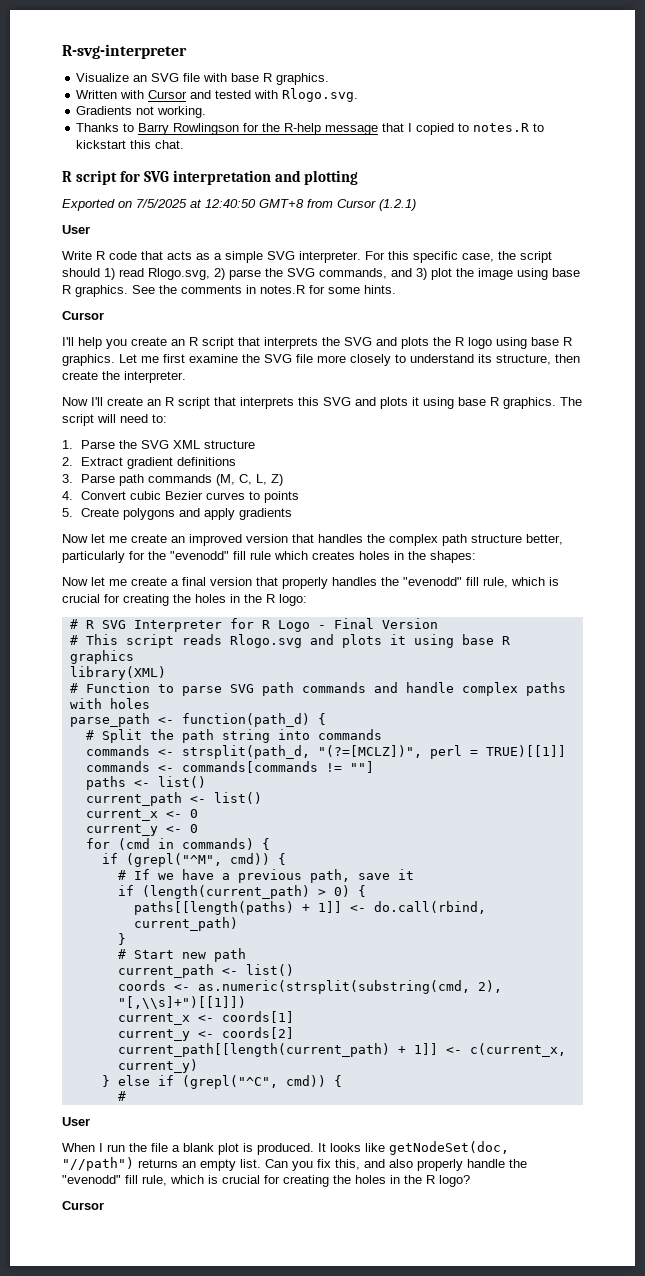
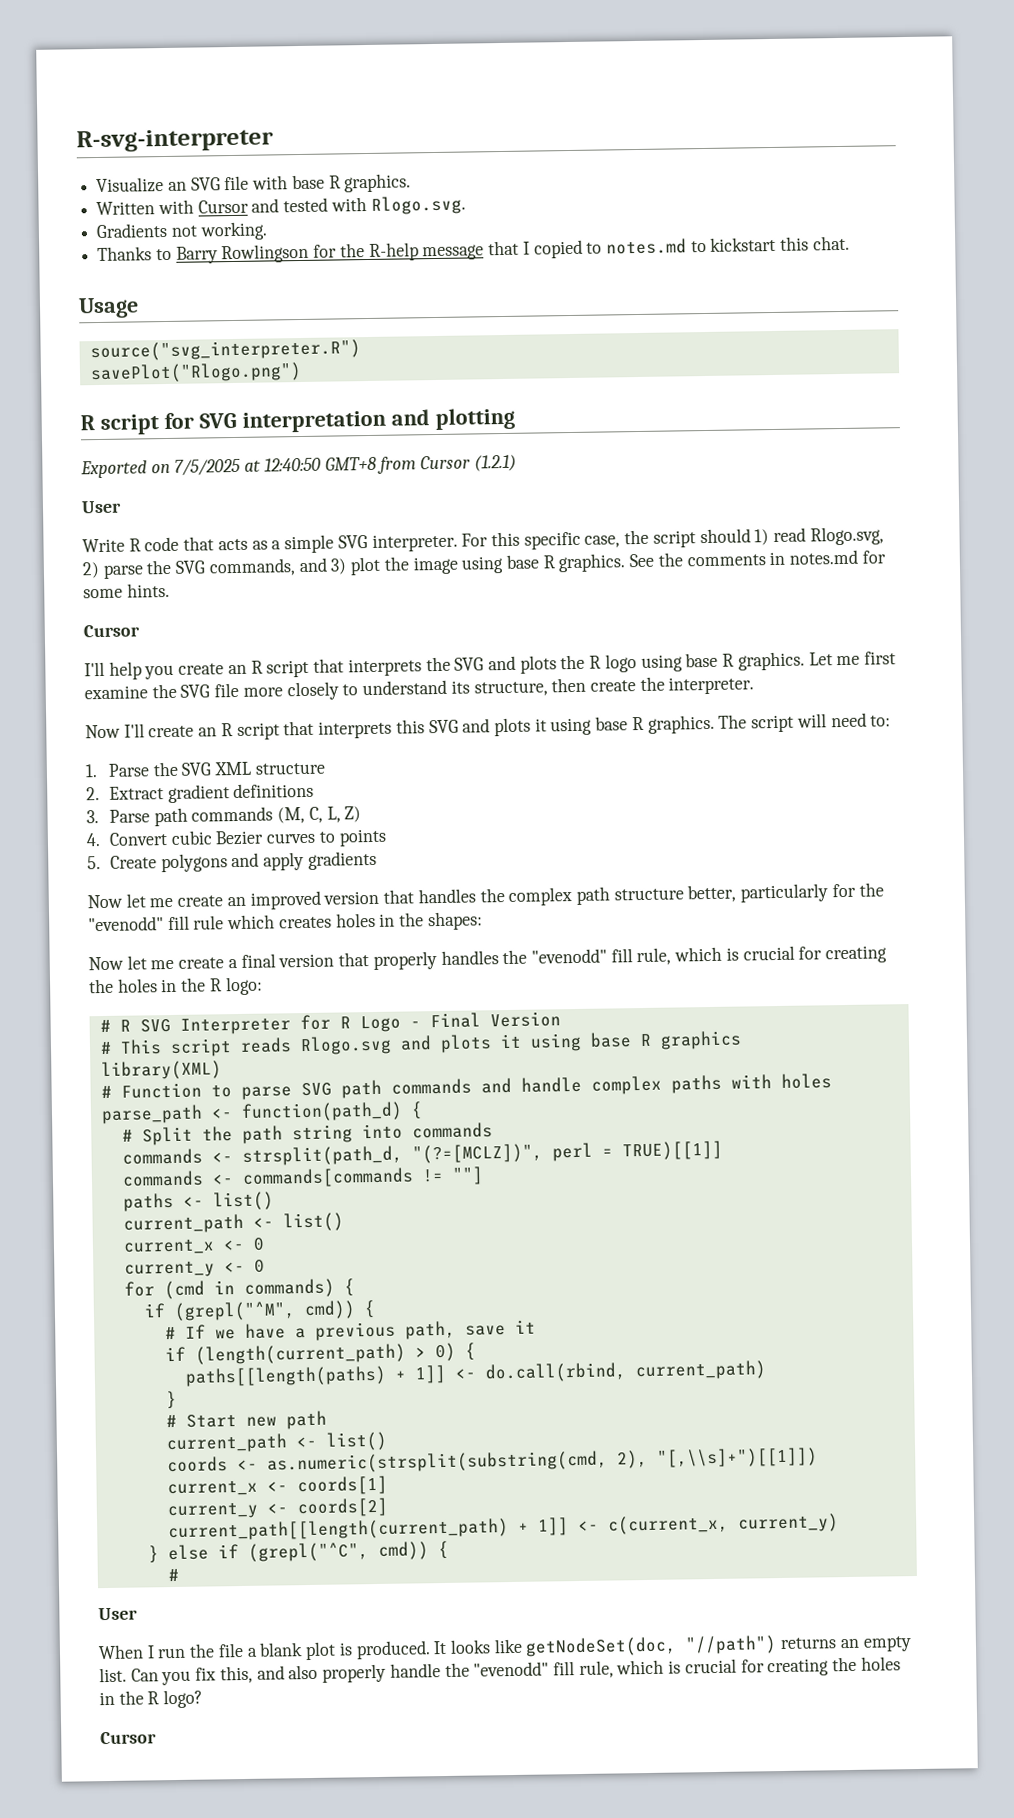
- Thanks to Barry Rowlingson for the R-help message that I copied to notes.R to kickstart this chat.
+ Thanks to Barry Rowlingson for the R-help message that I copied to notes.md to kickstart this chat.
+ Usage
+ source("svg_interpreter.R")
+ savePlot("Rlogo.png")
- See the comments in notes.R for some hints.
+ See the comments in notes.md for some hints.

